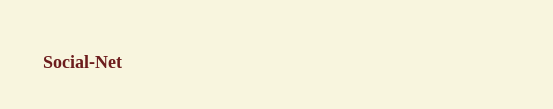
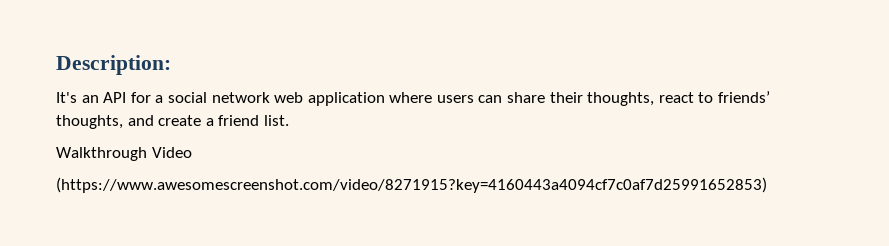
- Social-Net
+ Description:
+ It's an API for a social network web application where users can share their thoughts, react to friends’ thoughts, and create a friend list.
+ Walkthrough Video
+ (https://www.awesomescreenshot.com/video/8271915?key=4160443a4094cf7c0af7d25991652853)

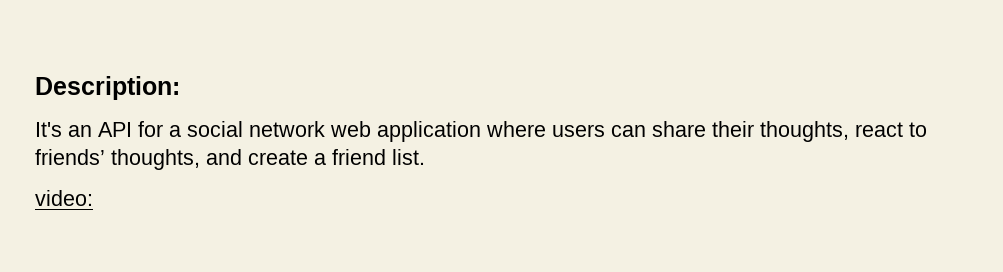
- Walkthrough Video
- (https://www.awesomescreenshot.com/video/8271915?key=4160443a4094cf7c0af7d25991652853)
+ video:

